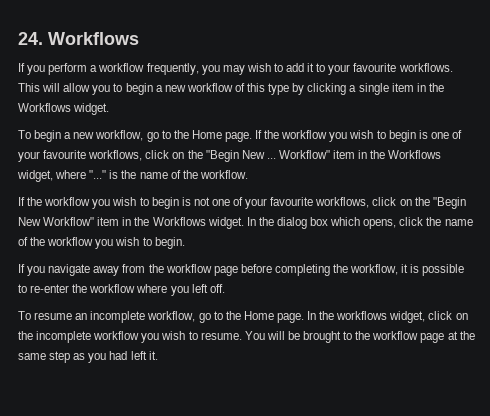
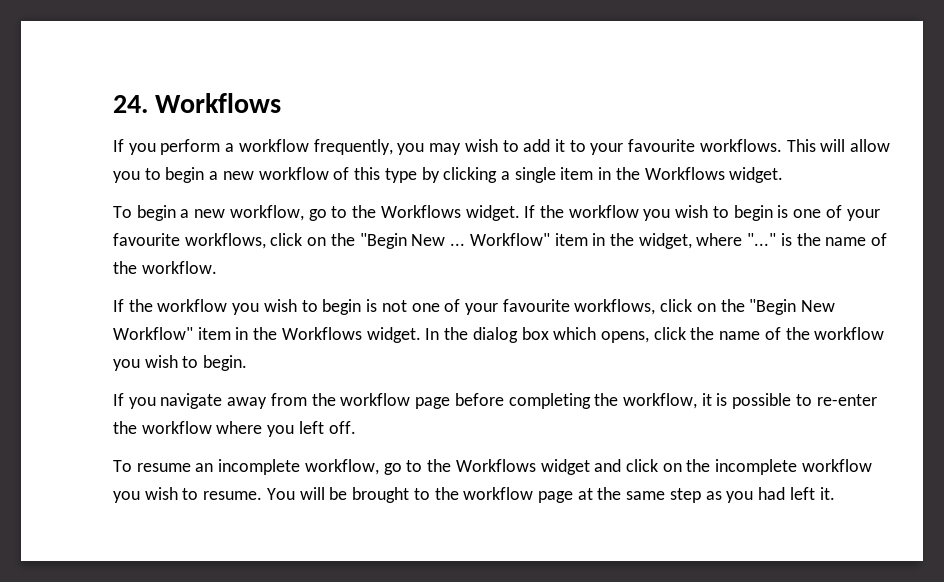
- To begin a new workflow, go to the Home page.
+ To begin a new workflow, go to the Workflows widget.
- Workflow" item in the Workflows widget, where "..." is the name of the workflow.
+ Workflow" item in the widget, where "..." is the name of the workflow.
- To resume an incomplete workflow, go to the Home page. In the workflows widget, click on the incomplete workflow you wish to resume.
+ To resume an incomplete workflow, go to the Workflows widget and click on the incomplete workflow you wish to resume.

